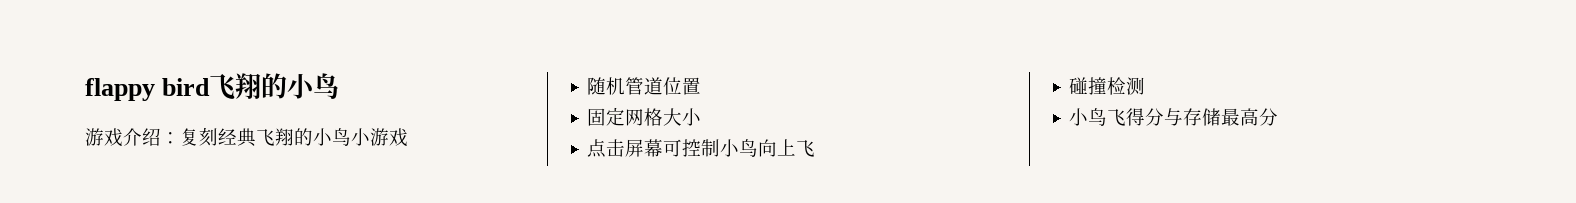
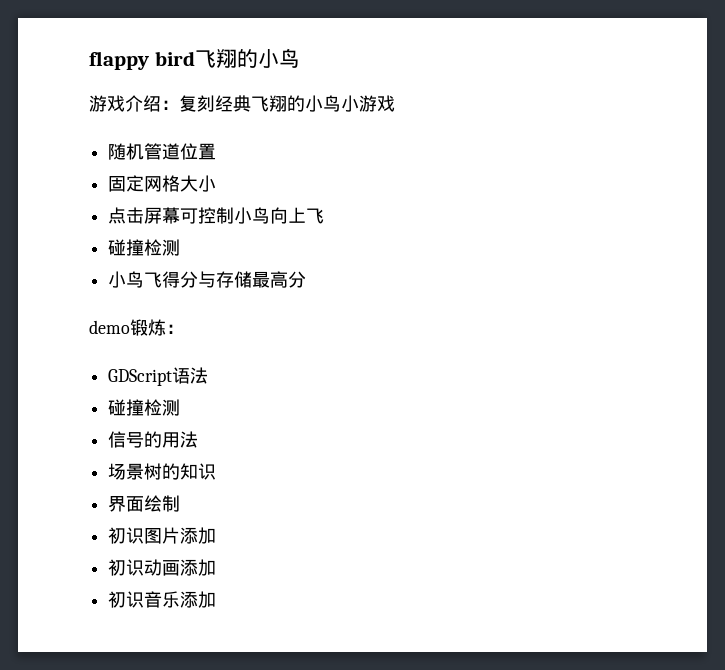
+ demo锻炼：
+ GDScript语法
+ 碰撞检测
+ 信号的用法
+ 场景树的知识
+ 界面绘制
+ 初识图片添加
+ 初识动画添加
+ 初识音乐添加

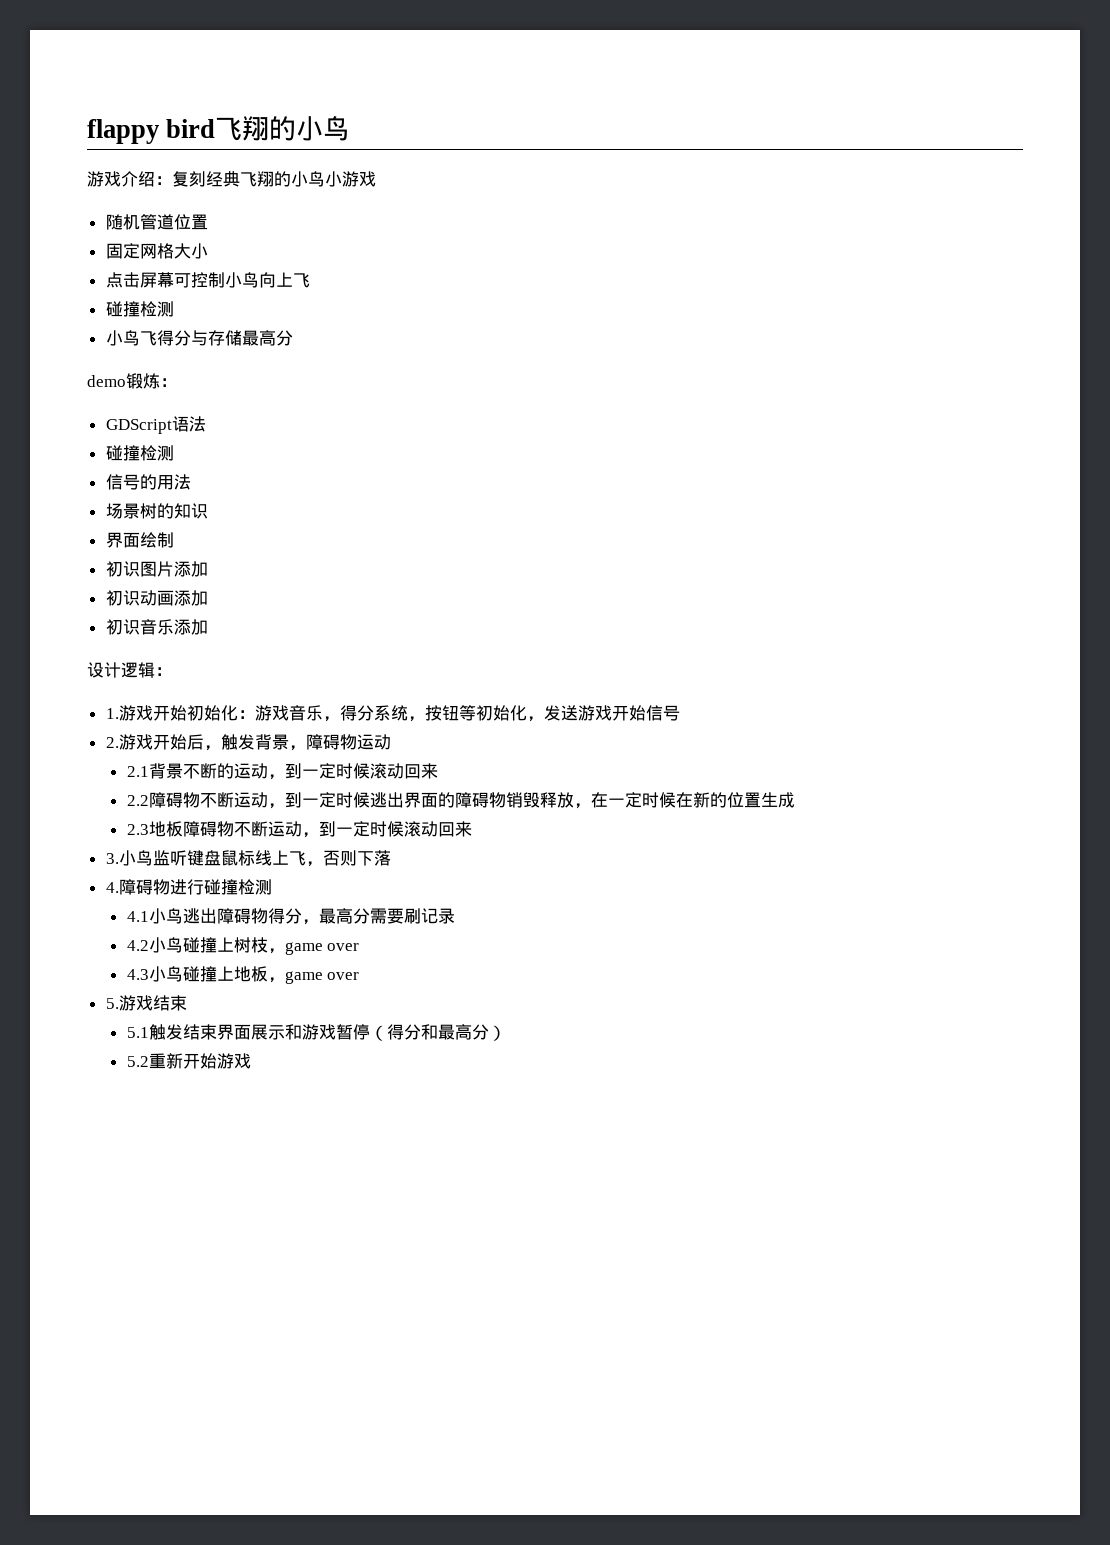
+ 设计逻辑：
+ 1.游戏开始初始化：游戏音乐，得分系统，按钮等初始化，发送游戏开始信号
+ 2.游戏开始后，触发背景，障碍物运动
+ 2.1背景不断的运动，到一定时候滚动回来
+ 2.2障碍物不断运动，到一定时候逃出界面的障碍物销毁释放，在一定时候在新的位置生成
+ 2.3地板障碍物不断运动，到一定时候滚动回来
+ 3.小鸟监听键盘鼠标线上飞，否则下落
+ 4.障碍物进行碰撞检测
+ 4.1小鸟逃出障碍物得分，最高分需要刷记录
+ 4.2小鸟碰撞上树枝，game over
+ 4.3小鸟碰撞上地板，game over
+ 5.游戏结束
+ 5.1触发结束界面展示和游戏暂停（得分和最高分）
+ 5.2重新开始游戏

